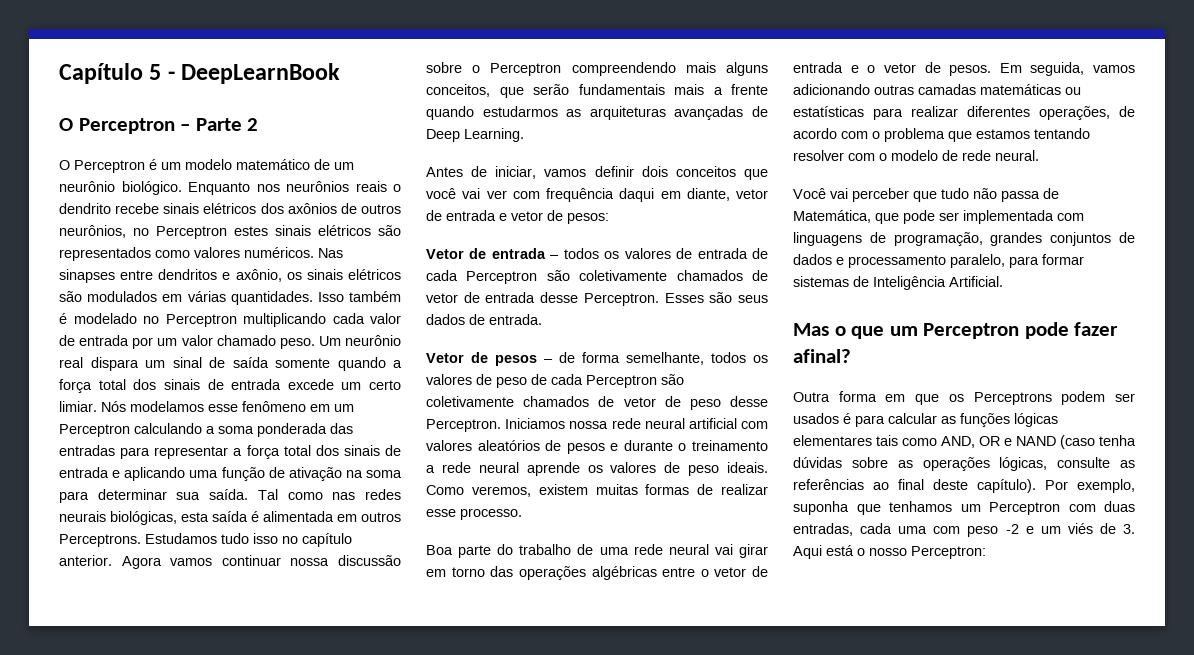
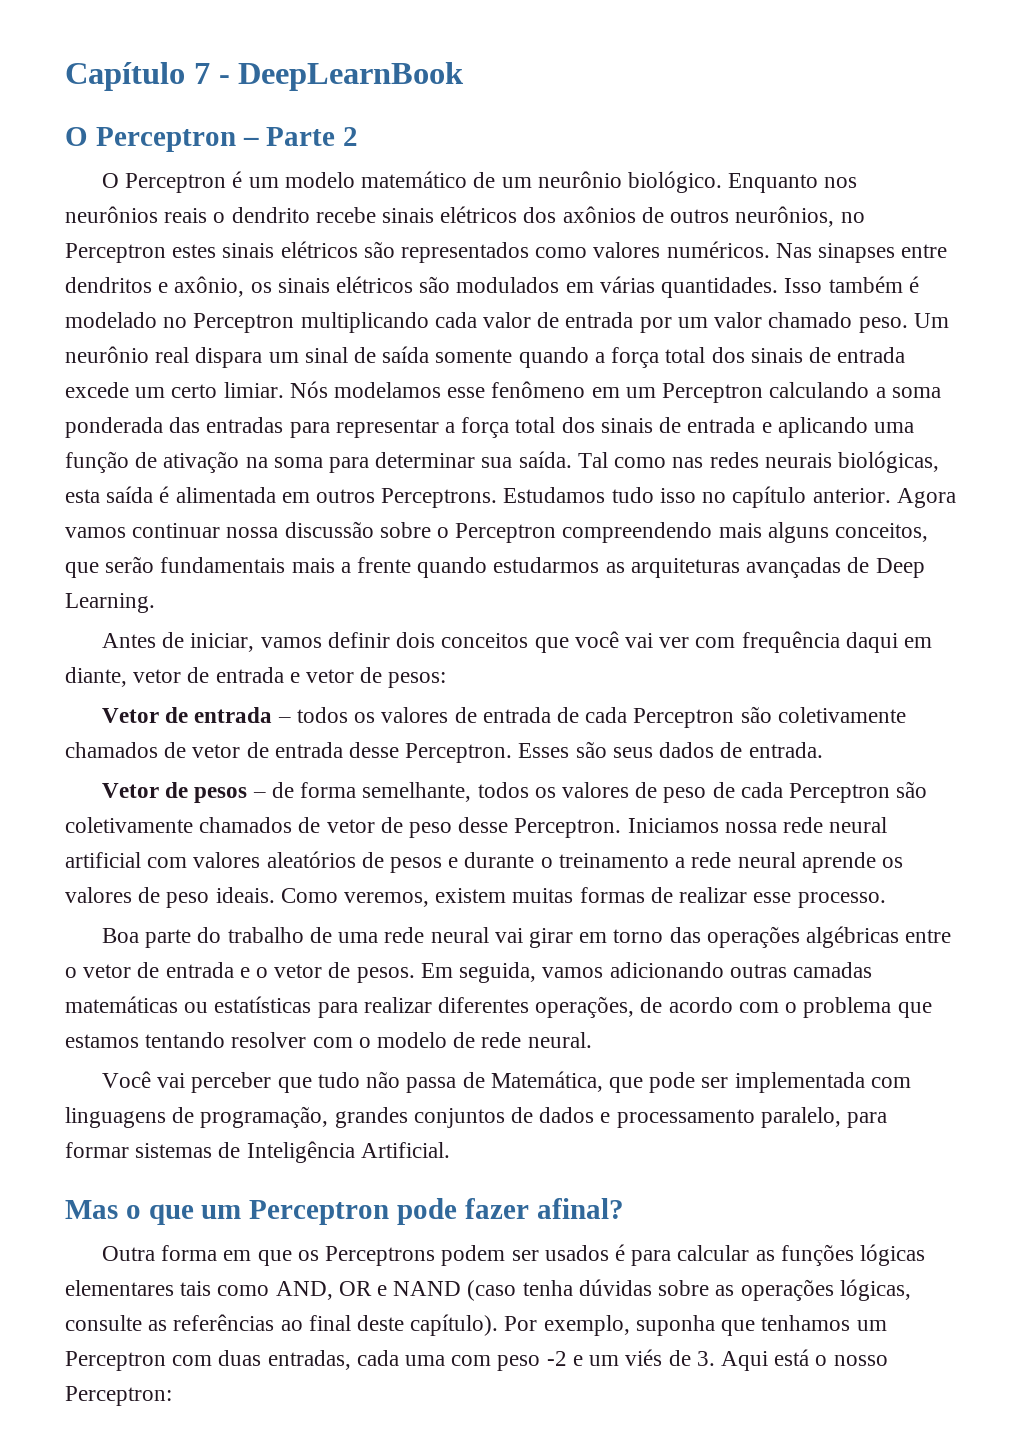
- Capítulo 5 - DeepLearnBook
+ Capítulo 7 - DeepLearnBook

